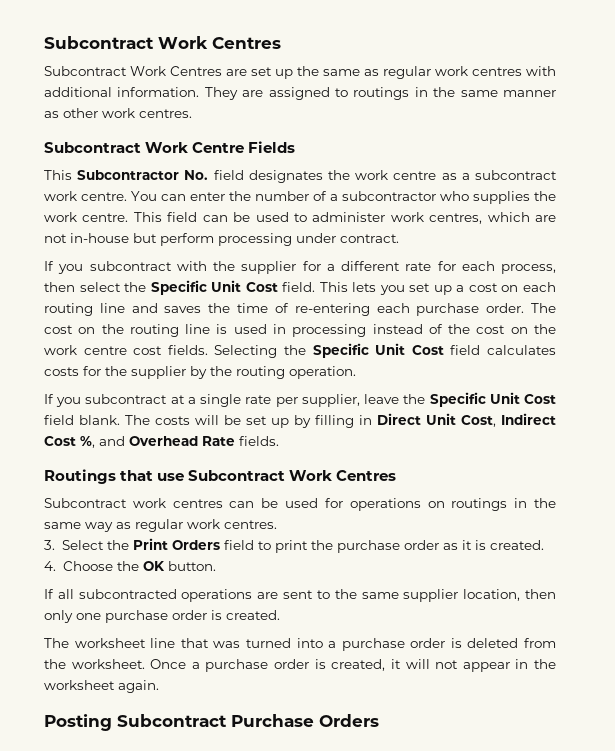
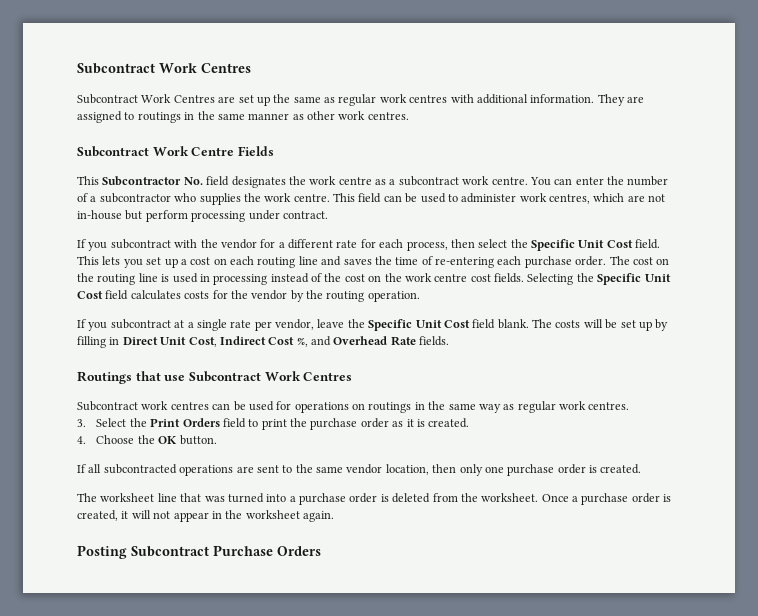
- If you subcontract with the supplier for a different rate for each process, then select the Specific Unit Cost field.
+ If you subcontract with the vendor for a different rate for each process, then select the Specific Unit Cost field.
- Selecting the Specific Unit Cost field calculates costs for the supplier by the routing operation.
+ Selecting the Specific Unit Cost field calculates costs for the vendor by the routing operation.
- If you subcontract at a single rate per supplier, leave the Specific Unit Cost field blank.
+ If you subcontract at a single rate per vendor, leave the Specific Unit Cost field blank.
- If all subcontracted operations are sent to the same supplier location, then only one purchase order is created.
+ If all subcontracted operations are sent to the same vendor location, then only one purchase order is created.

